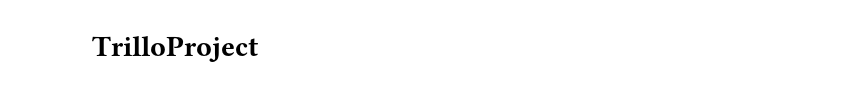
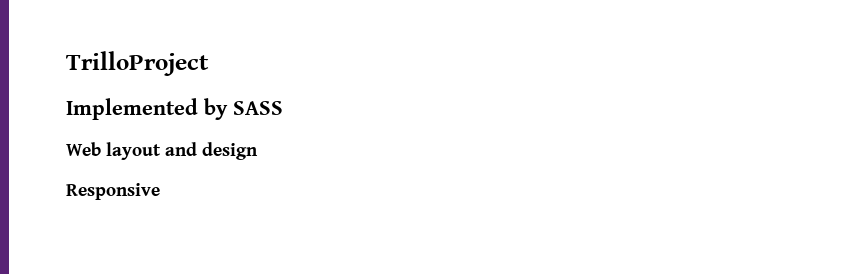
+ Implemented by SASS
+ Web layout and design
+ Responsive

